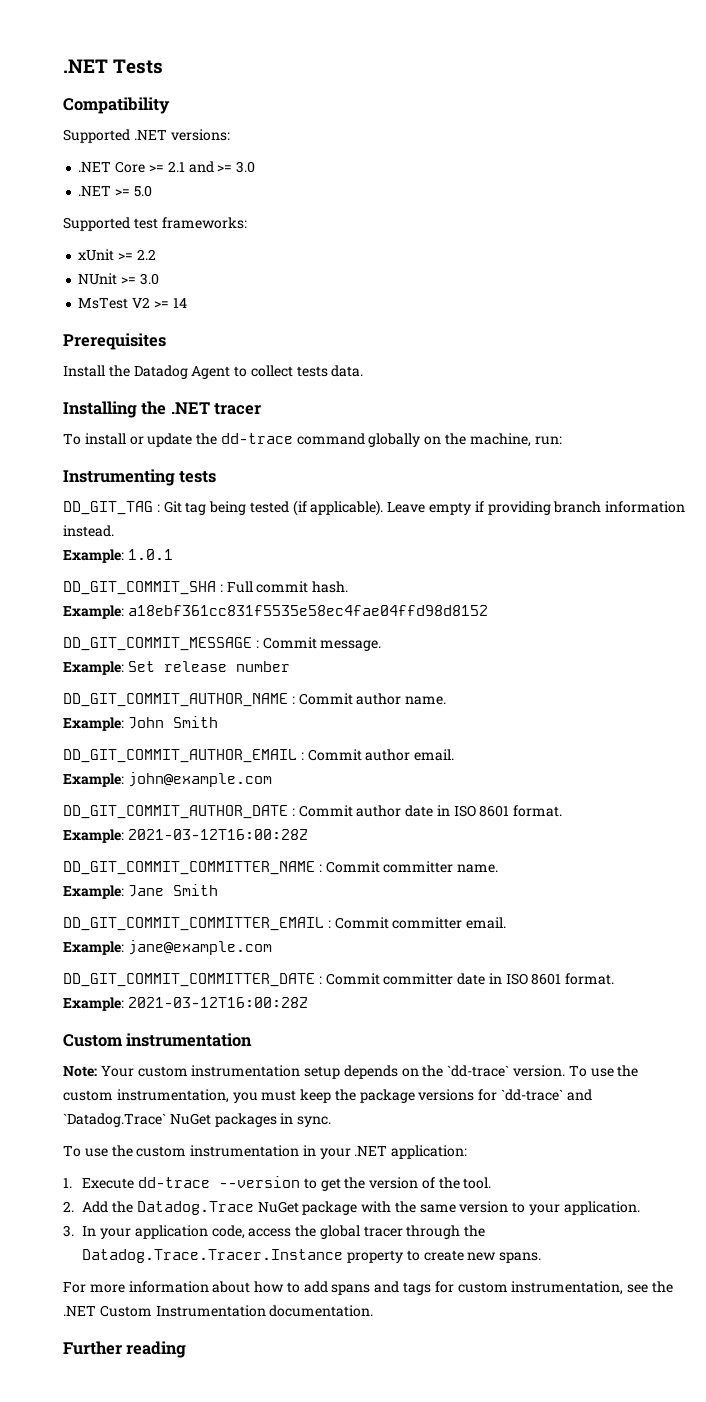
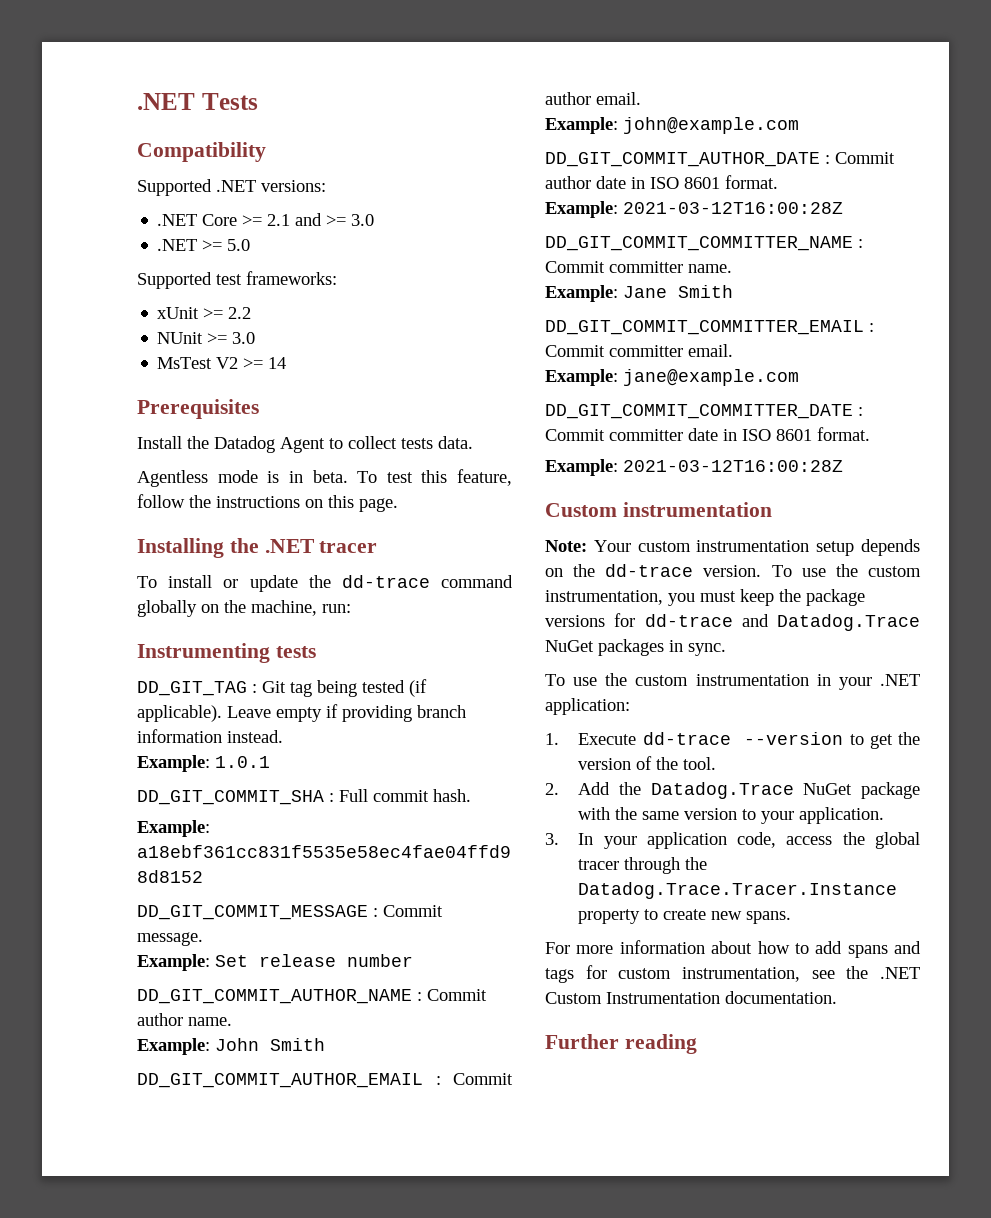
+ Agentless mode is in beta. To test this feature, follow the instructions on this page.
- Note: Your custom instrumentation setup depends on the `dd-trace` version.
+ Note: Your custom instrumentation setup depends on the dd-trace version.
- To use the custom instrumentation, you must keep the package versions for `dd-trace` and `Datadog.Trace` NuGet packages in sync.
+ To use the custom instrumentation, you must keep the package versions for dd-trace and Datadog.Trace NuGet packages in sync.

